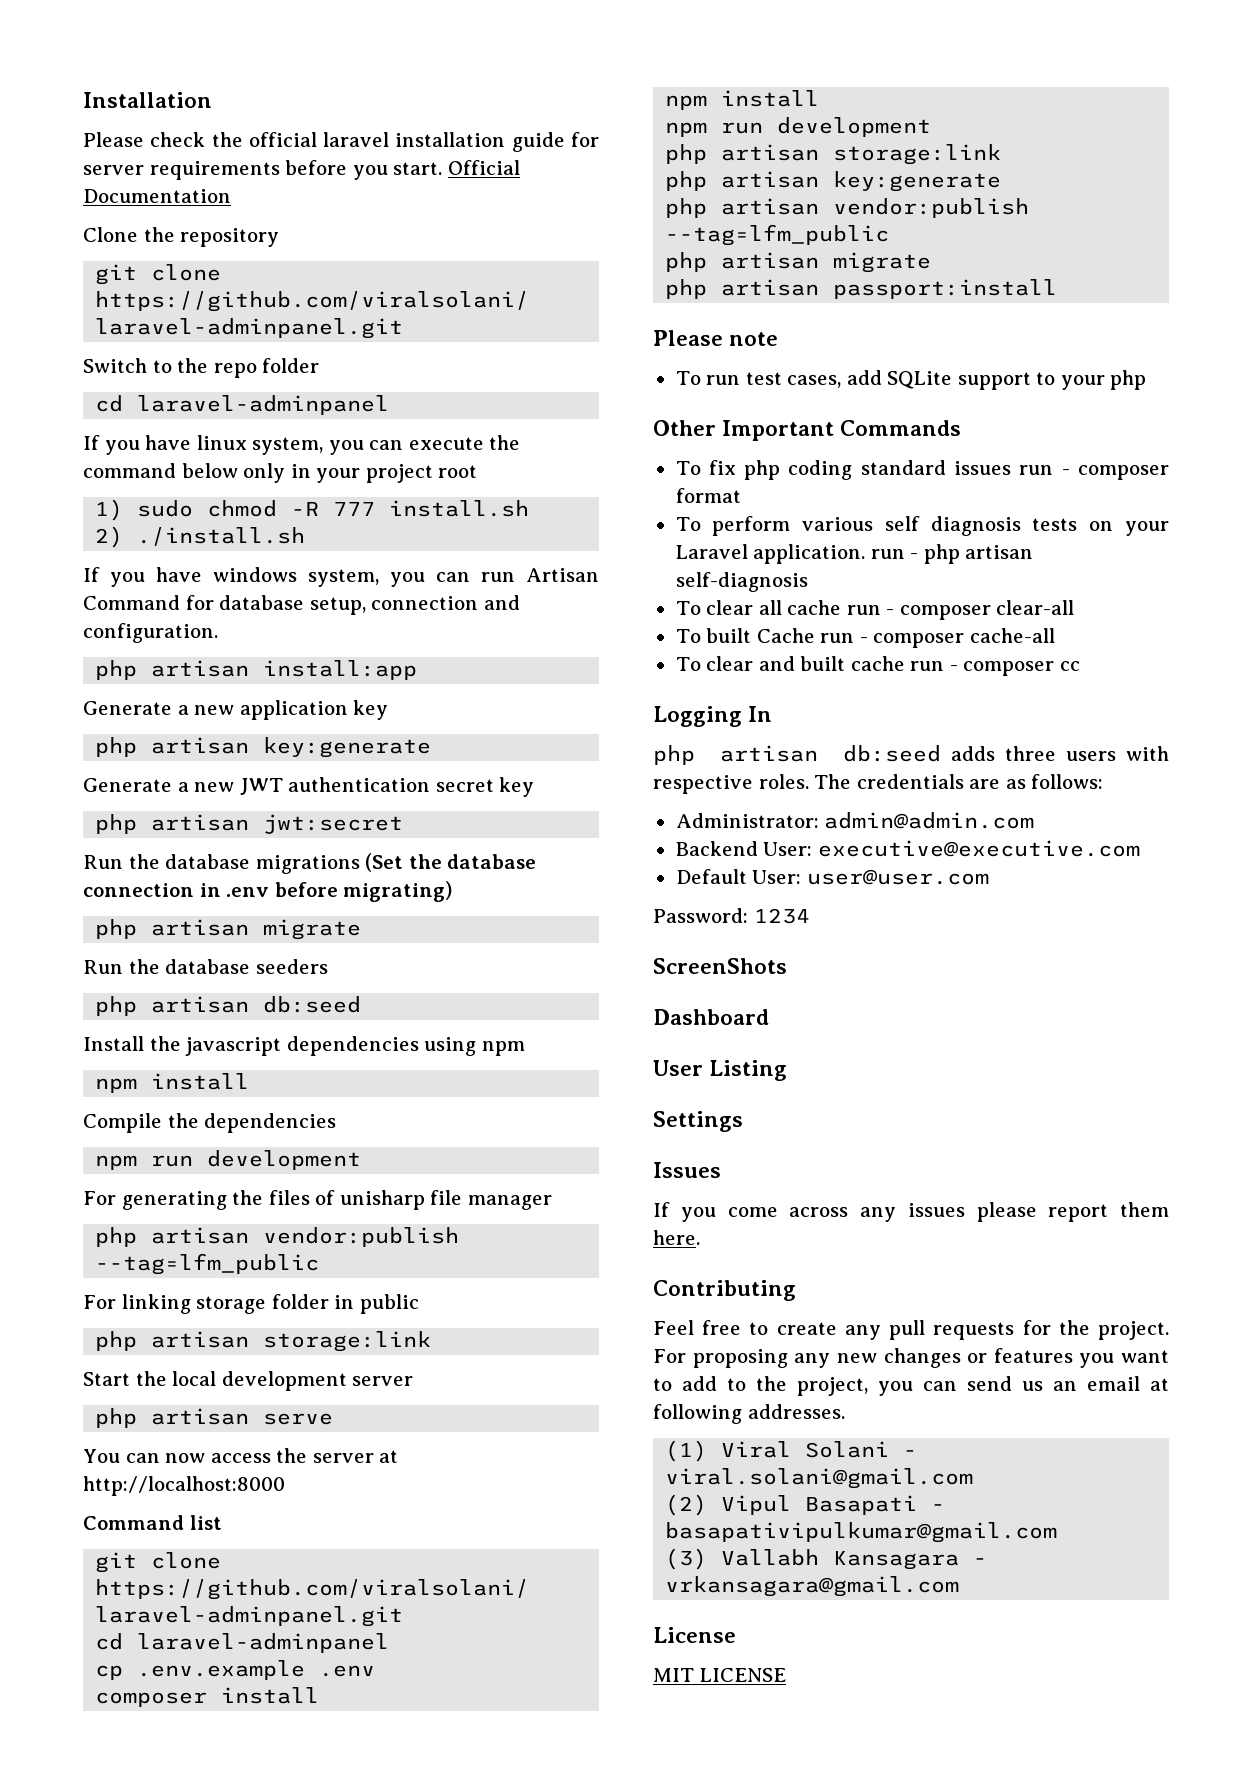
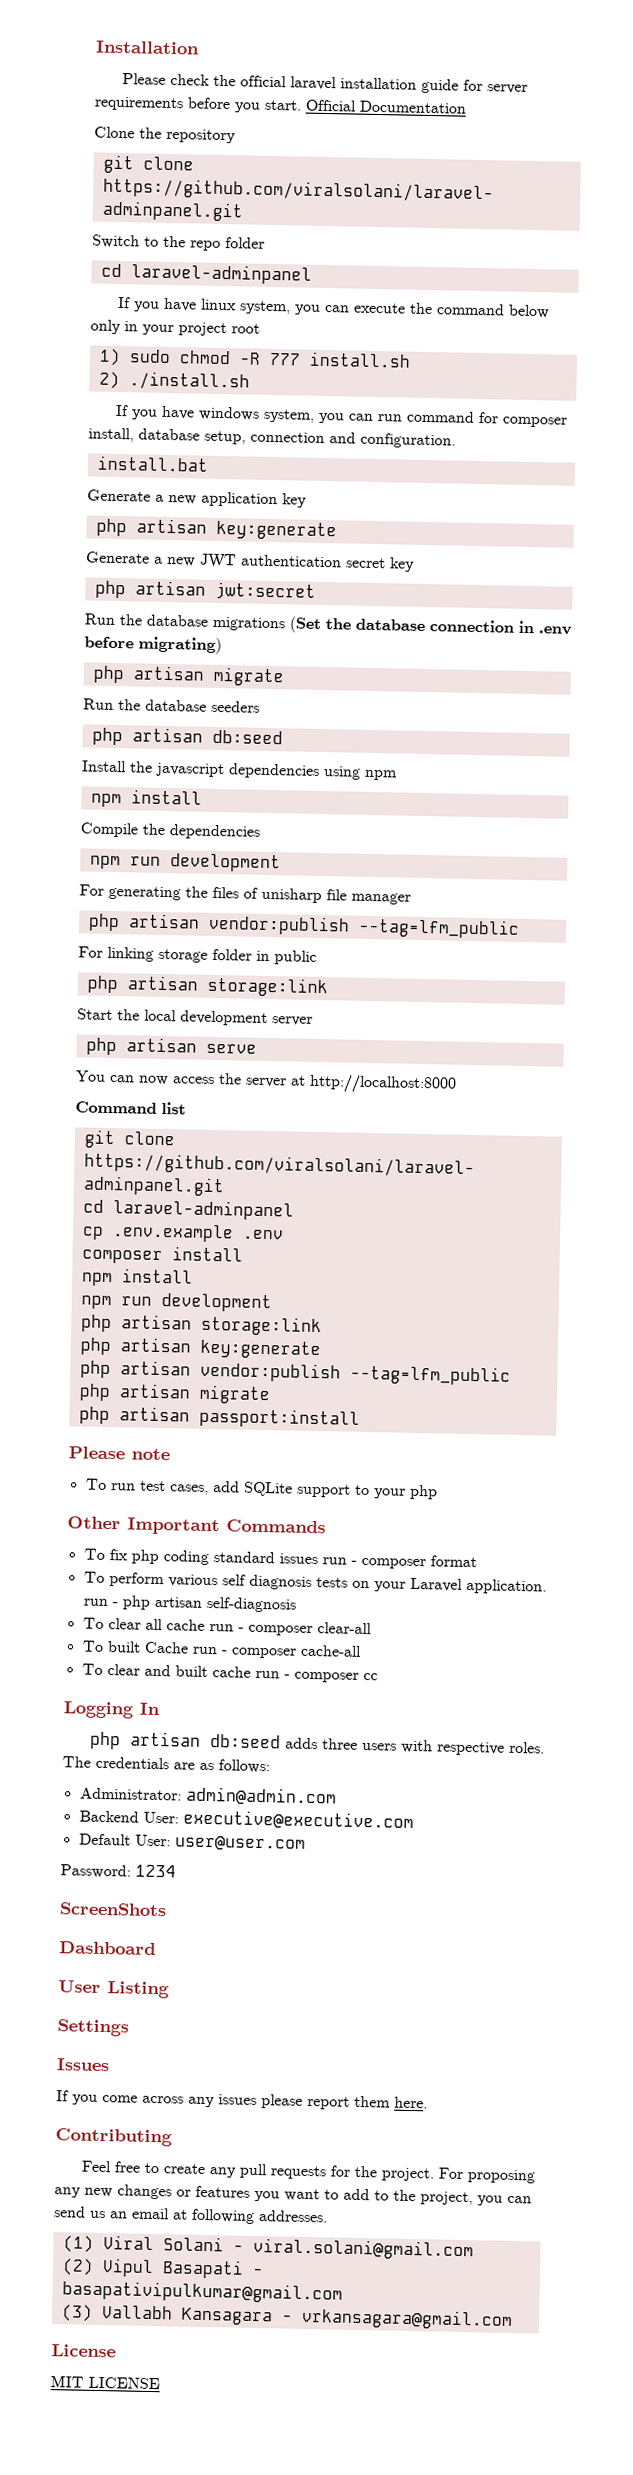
- If you have windows system, you can run Artisan Command for database setup, connection and configuration.
+ If you have windows system, you can run command for composer install, database setup, connection and configuration.
- php artisan install:app
+ install.bat

